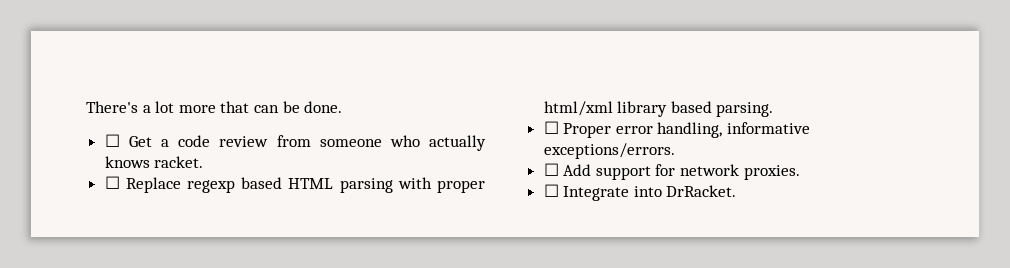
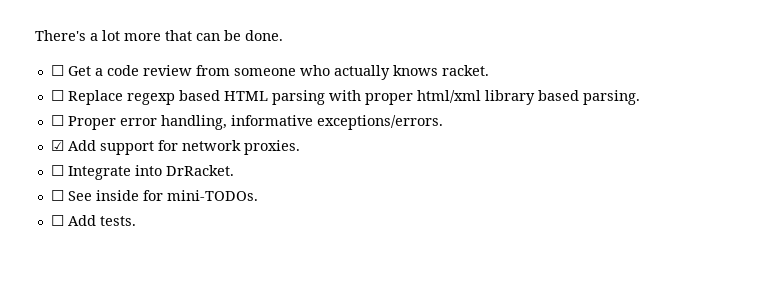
- ☐ Add support for network proxies.
+ ☑ Add support for network proxies.
+ ☐ See inside for mini-TODOs.
+ ☐ Add tests.

